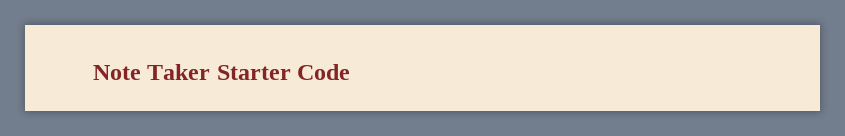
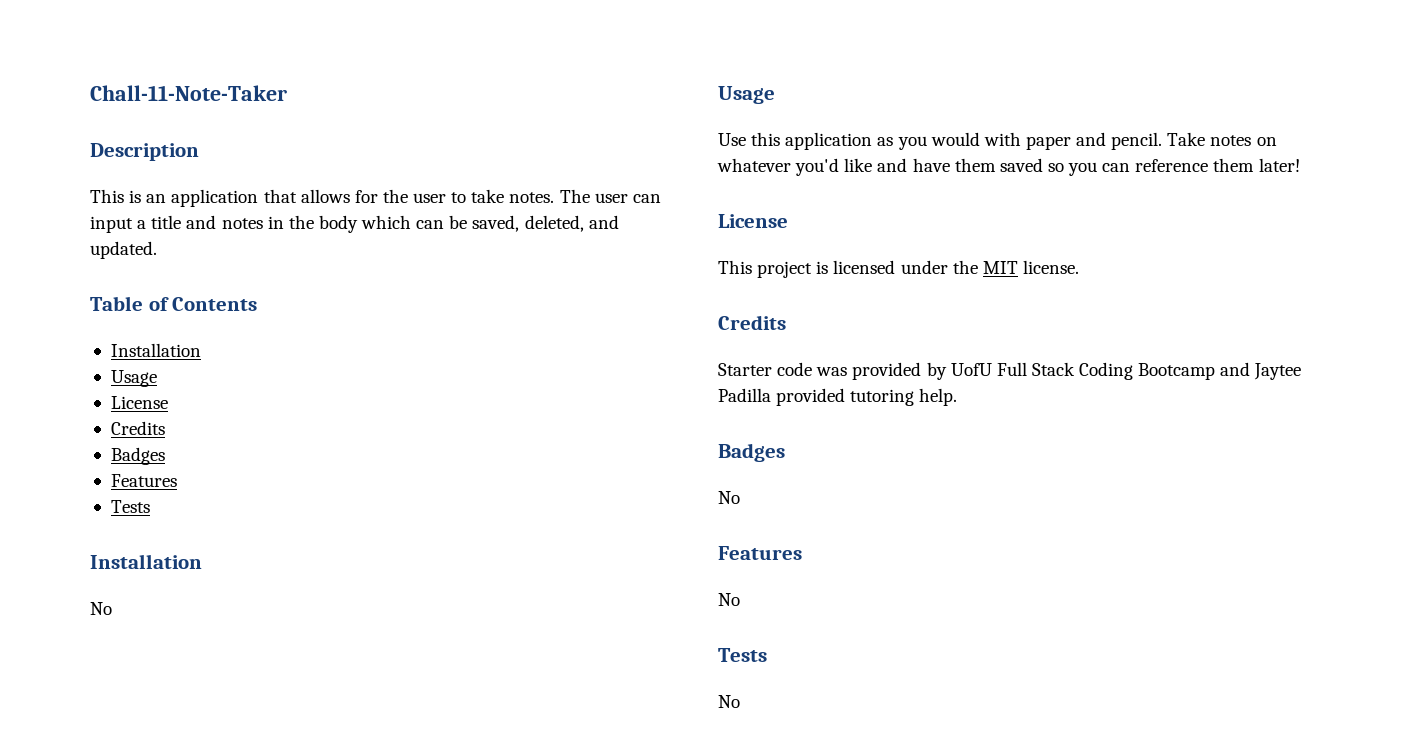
- Note Taker Starter Code
+ Chall-11-Note-Taker
+ Description
+ This is an application that allows for the user to take notes. The user can input a title and notes in the body which can be saved, deleted, and updated.
+ Table of Contents
+ Installation
+ Usage
+ License
+ Credits
+ Badges
+ Features
+ Tests
+ Installation
+ No
+ Usage
+ Use this application as you would with paper and pencil. Take notes on whatever you'd like and have them saved so you can reference them later!
+ License
+ This project is licensed under the MIT license.
+ Credits
+ Starter code was provided by UofU Full Stack Coding Bootcamp and Jaytee Padilla provided tutoring help.
+ Badges
+ No
+ Features
+ No
+ Tests
+ No

